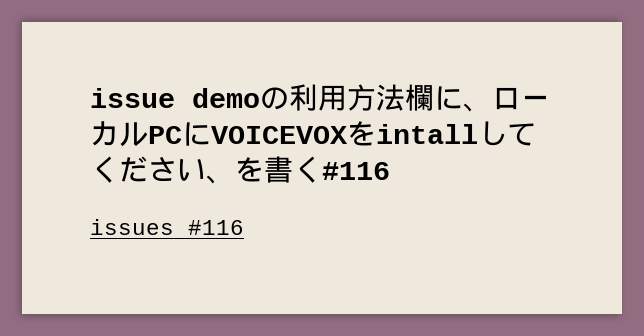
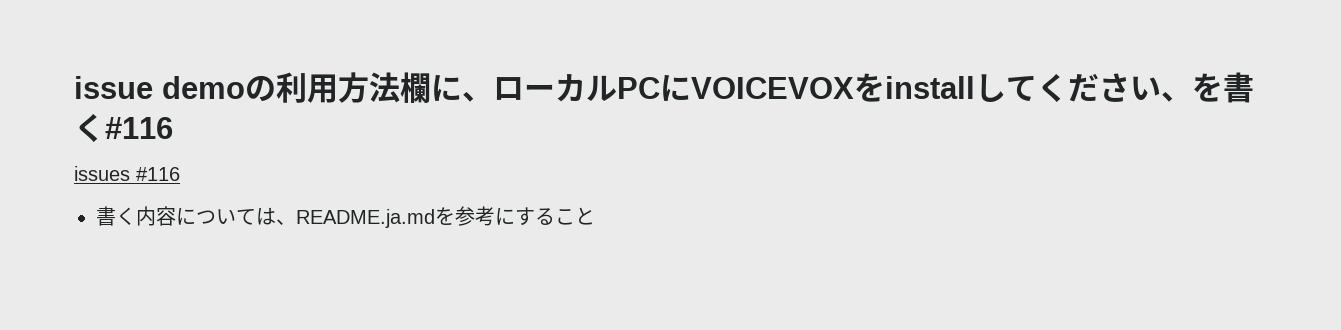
- issue demoの利用方法欄に、ローカルPCにVOICEVOXをintallしてください、を書く#116
+ issue demoの利用方法欄に、ローカルPCにVOICEVOXをinstallしてください、を書く#116
+ 書く内容については、README.ja.mdを参考にすること

